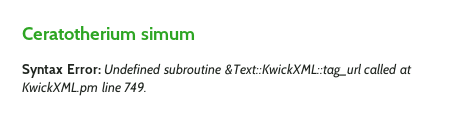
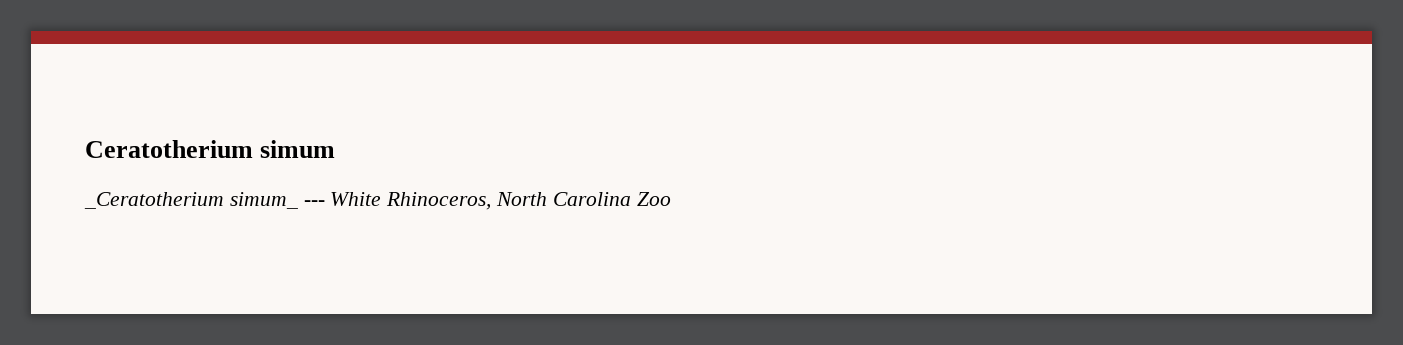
- Syntax Error: Undefined subroutine &Text::KwickXML::tag_url called at KwickXML.pm line 749.
+ _Ceratotherium simum_ --- White Rhinoceros, North Carolina Zoo

